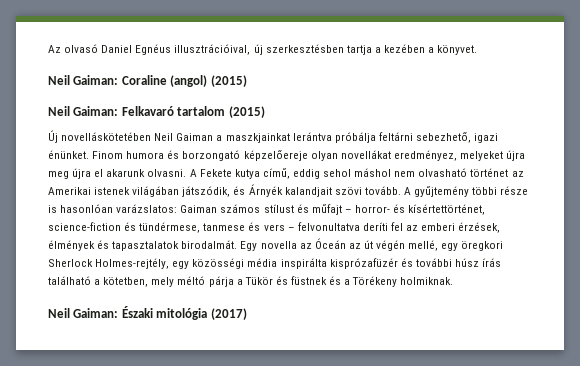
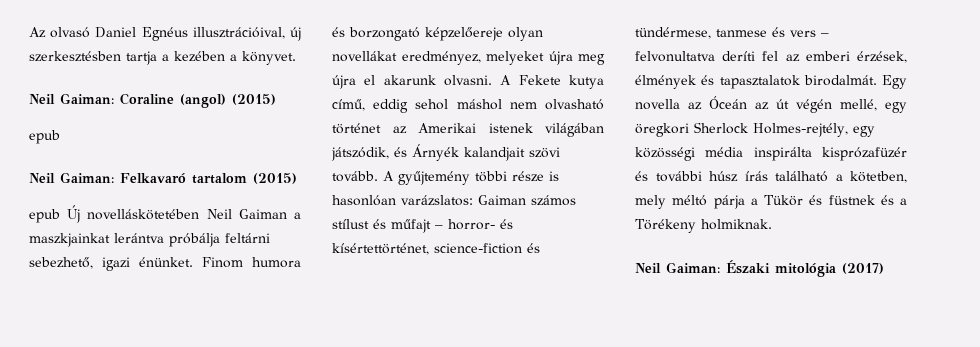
  Neil Gaiman: Coraline (angol) (2015)
+ epub
- Új novelláskötetében Neil Gaiman a maszkjainkat lerántva próbálja feltárni sebezhető, igazi énünket.
+ epub Új novelláskötetében Neil Gaiman a maszkjainkat lerántva próbálja feltárni sebezhető, igazi énünket.

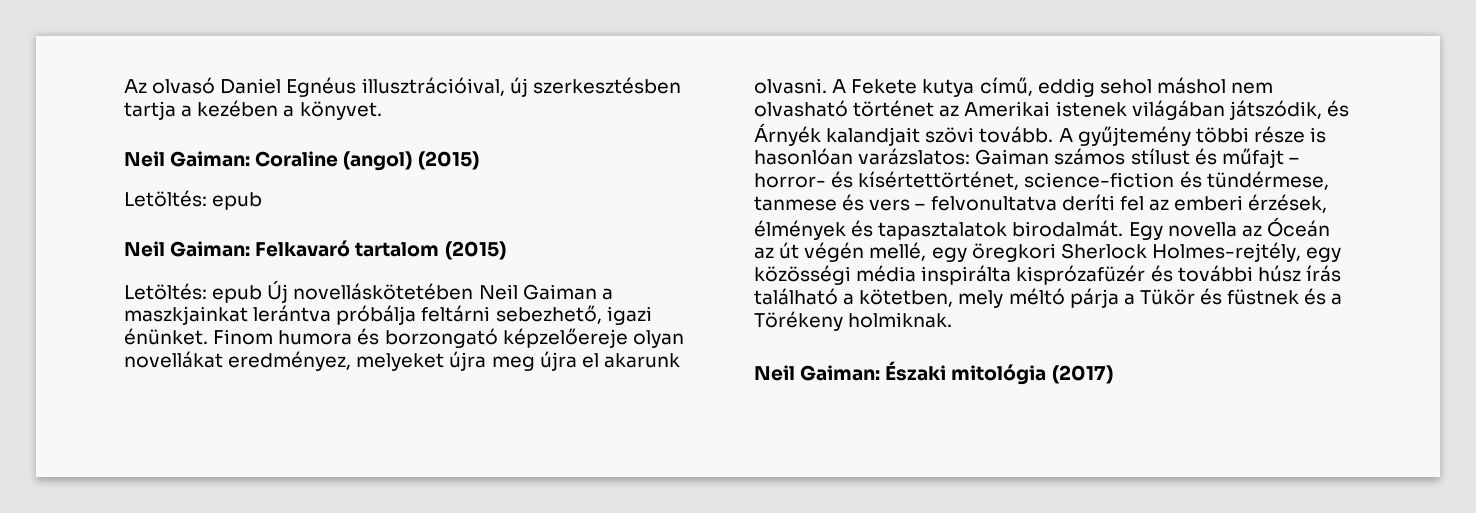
  Neil Gaiman: Coraline (angol) (2015)
- epub
+ Letöltés: epub
- epub Új novelláskötetében Neil Gaiman a maszkjainkat lerántva próbálja feltárni sebezhető, igazi énünket.
+ Letöltés: epub Új novelláskötetében Neil Gaiman a maszkjainkat lerántva próbálja feltárni sebezhető, igazi énünket.

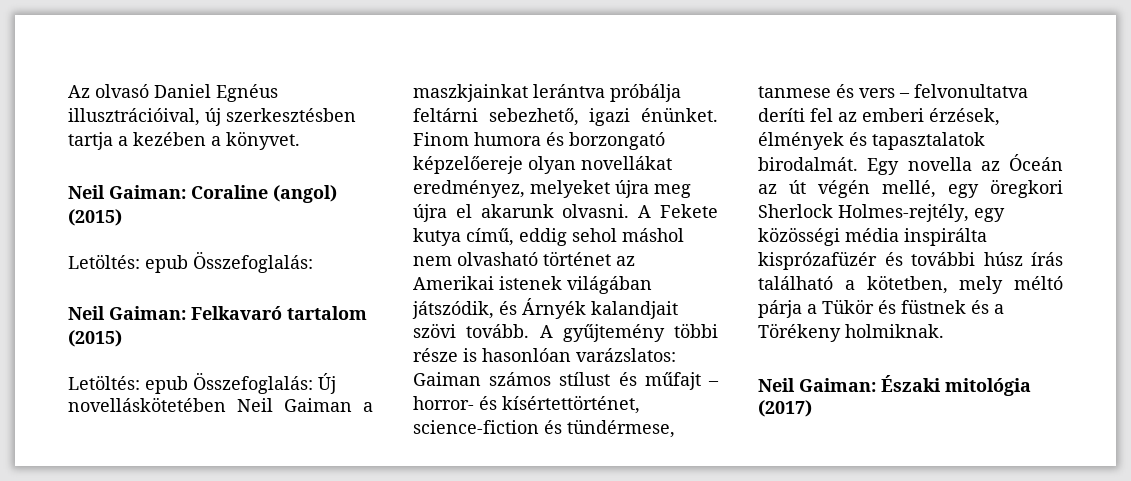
  Neil Gaiman: Coraline (angol) (2015)
- Letöltés: epub
+ Letöltés: epub Összefoglalás:
- Letöltés: epub Új novelláskötetében Neil Gaiman a maszkjainkat lerántva próbálja feltárni sebezhető, igazi énünket.
+ Letöltés: epub Összefoglalás: Új novelláskötetében Neil Gaiman a maszkjainkat lerántva próbálja feltárni sebezhető, igazi énünket.

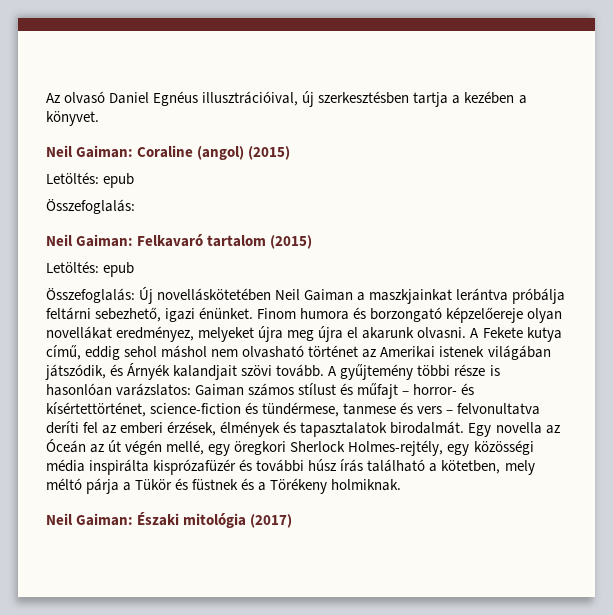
  Neil Gaiman: Coraline (angol) (2015)
- Letöltés: epub Összefoglalás:
+ Letöltés: epub
+ Összefoglalás:
  Neil Gaiman: Felkavaró tartalom (2015)
- Letöltés: epub Összefoglalás: Új novelláskötetében Neil Gaiman a maszkjainkat lerántva próbálja feltárni sebezhető, igazi énünket.
+ Letöltés: epub
+ Összefoglalás: Új novelláskötetében Neil Gaiman a maszkjainkat lerántva próbálja feltárni sebezhető, igazi énünket.

